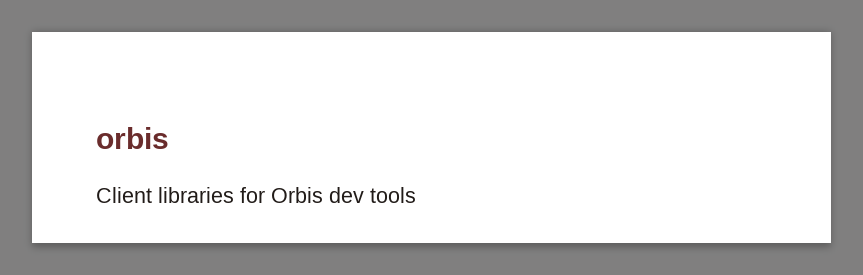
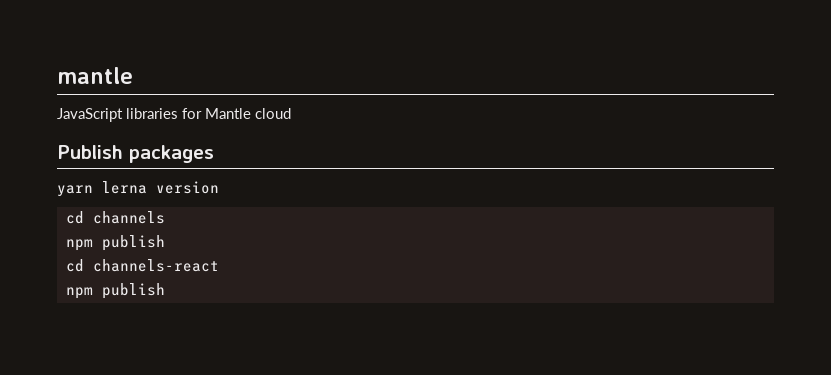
- orbis
- Client libraries for Orbis dev tools
+ mantle
+ JavaScript libraries for Mantle cloud
+ Publish packages
+ yarn lerna version
+ cd channels
+ npm publish
+ cd channels-react
+ npm publish

